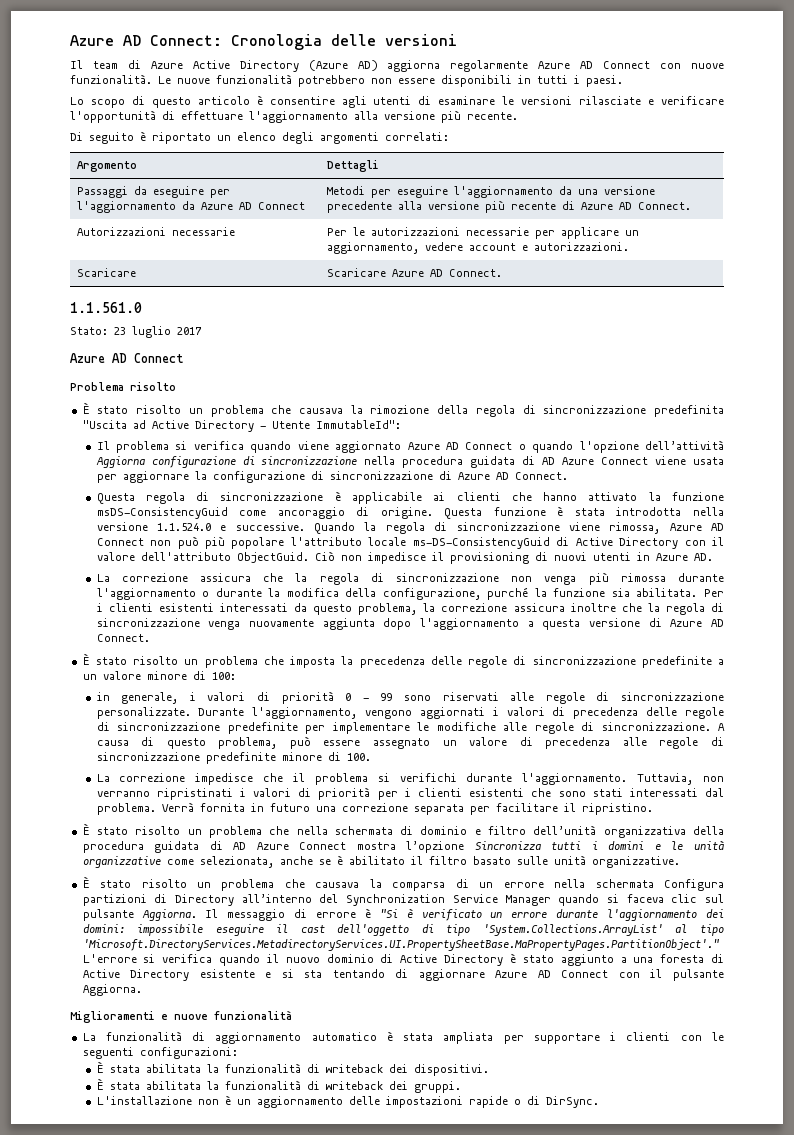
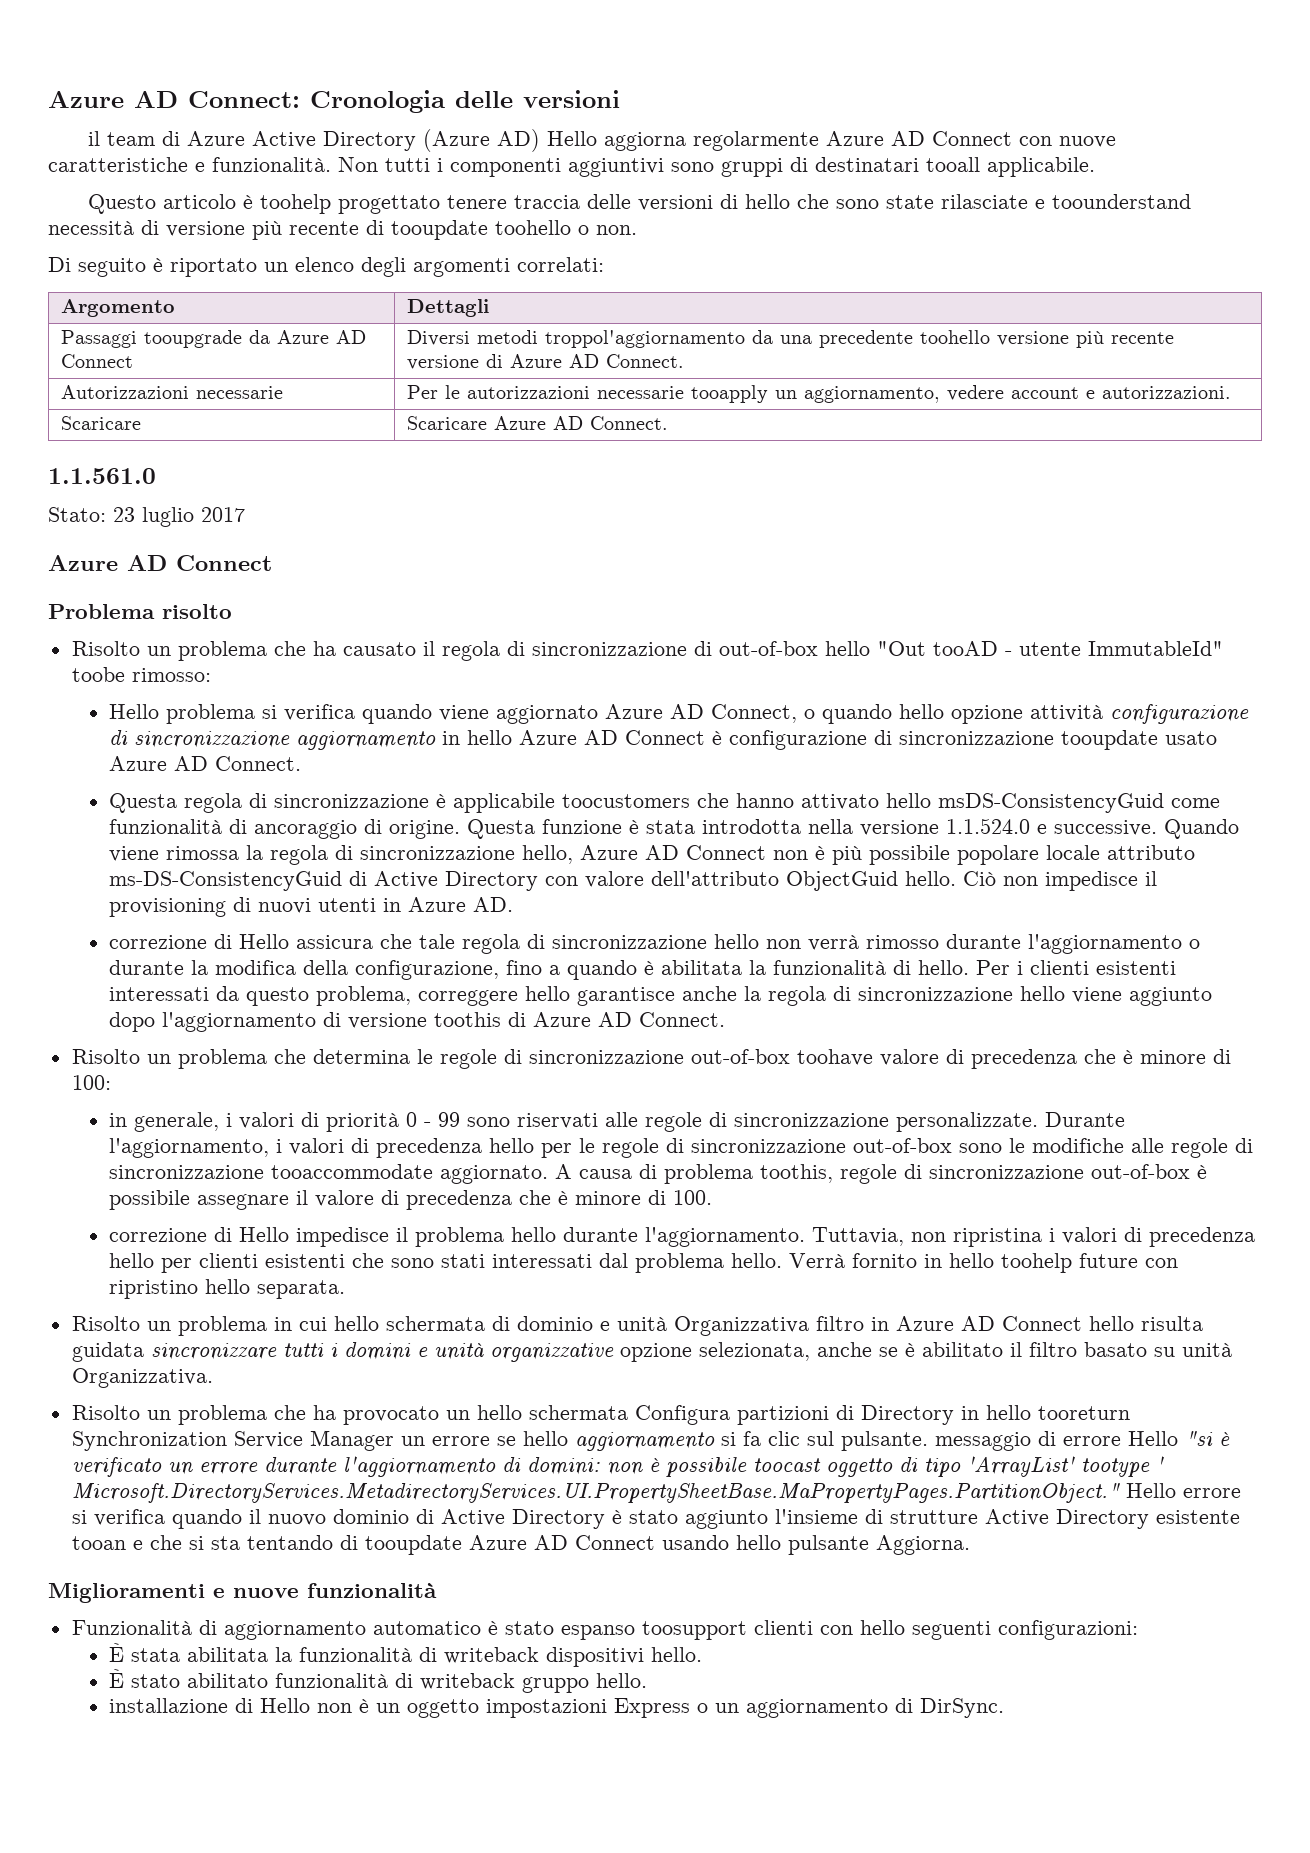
- Il team di Azure Active Directory (Azure AD) aggiorna regolarmente Azure AD Connect con nuove funzionalità. Le nuove funzionalità potrebbero non essere disponibili in tutti i paesi.
- Lo scopo di questo articolo è consentire agli utenti di esaminare le versioni rilasciate e verificare l'opportunità di effettuare l'aggiornamento alla versione più recente.
+ il team di Azure Active Directory (Azure AD) Hello aggiorna regolarmente Azure AD Connect con nuove caratteristiche e funzionalità. Non tutti i componenti aggiuntivi sono gruppi di destinatari tooall applicabile.
+ Questo articolo è toohelp progettato tenere traccia delle versioni di hello che sono state rilasciate e toounderstand necessità di versione più recente di tooupdate toohello o non.
- Passaggi da eseguire per l'aggiornamento da Azure AD Connect | Metodi per eseguire l'aggiornamento da una versione precedente alla versione più recente di Azure AD Connect.
+ Passaggi tooupgrade da Azure AD Connect | Diversi metodi troppol'aggiornamento da una precedente toohello versione più recente versione di Azure AD Connect.
- Autorizzazioni necessarie | Per le autorizzazioni necessarie per applicare un aggiornamento, vedere account e autorizzazioni.
+ Autorizzazioni necessarie | Per le autorizzazioni necessarie tooapply un aggiornamento, vedere account e autorizzazioni.
- È stato risolto un problema che causava la rimozione della regola di sincronizzazione predefinita "Uscita ad Active Directory - Utente ImmutableId":
- Il problema si verifica quando viene aggiornato Azure AD Connect o quando l'opzione dell’attività Aggiorna configurazione di sincronizzazione nella procedura guidata di AD Azure Connect viene usata per aggiornare la configurazione di sincronizzazione di Azure AD Connect.
+ Risolto un problema che ha causato il regola di sincronizzazione di out-of-box hello "Out tooAD - utente ImmutableId" toobe rimosso:
+ Hello problema si verifica quando viene aggiornato Azure AD Connect, o quando hello opzione attività configurazione di sincronizzazione aggiornamento in hello Azure AD Connect è configurazione di sincronizzazione tooupdate usato Azure AD Connect.
- Questa regola di sincronizzazione è applicabile ai clienti che hanno attivato la funzione msDS-ConsistencyGuid come ancoraggio di origine.
+ Questa regola di sincronizzazione è applicabile toocustomers che hanno attivato hello msDS-ConsistencyGuid come funzionalità di ancoraggio di origine.
- Quando la regola di sincronizzazione viene rimossa, Azure AD Connect non può più popolare l'attributo locale ms-DS-ConsistencyGuid di Active Directory con il valore dell'attributo ObjectGuid.
+ Quando viene rimossa la regola di sincronizzazione hello, Azure AD Connect non è più possibile popolare locale attributo ms-DS-ConsistencyGuid di Active Directory con valore dell'attributo ObjectGuid hello.
- La correzione assicura che la regola di sincronizzazione non venga più rimossa durante l'aggiornamento o durante la modifica della configurazione, purché la funzione sia abilitata.
+ correzione di Hello assicura che tale regola di sincronizzazione hello non verrà rimosso durante l'aggiornamento o durante la modifica della configurazione, fino a quando è abilitata la funzionalità di hello.
- Per i clienti esistenti interessati da questo problema, la correzione assicura inoltre che la regola di sincronizzazione venga nuovamente aggiunta dopo l'aggiornamento a questa versione di Azure AD Connect.
- È stato risolto un problema che imposta la precedenza delle regole di sincronizzazione predefinite a un valore minore di 100:
+ Per i clienti esistenti interessati da questo problema, correggere hello garantisce anche la regola di sincronizzazione hello viene aggiunto dopo l'aggiornamento di versione toothis di Azure AD Connect.
+ Risolto un problema che determina le regole di sincronizzazione out-of-box toohave valore di precedenza che è minore di 100:
- Durante l'aggiornamento, vengono aggiornati i valori di precedenza delle regole di sincronizzazione predefinite per implementare le modifiche alle regole di sincronizzazione. A causa di questo problema, può essere assegnato un valore di precedenza alle regole di sincronizzazione predefinite minore di 100.
- La correzione impedisce che il problema si verifichi durante l'aggiornamento.
+ Durante l'aggiornamento, i valori di precedenza hello per le regole di sincronizzazione out-of-box sono le modifiche alle regole di sincronizzazione tooaccommodate aggiornato. A causa di problema toothis, regole di sincronizzazione out-of-box è possibile assegnare il valore di precedenza che è minore di 100.
+ correzione di Hello impedisce il problema hello durante l'aggiornamento.
- Tuttavia, non verranno ripristinati i valori di priorità per i clienti esistenti che sono stati interessati dal problema. Verrà fornita in futuro una correzione separata per facilitare il ripristino.
- È stato risolto un problema che nella schermata di dominio e filtro dell’unità organizzativa della procedura guidata di AD Azure Connect mostra l’opzione Sincronizza tutti i domini e le unità organizzative come selezionata, anche se è abilitato il filtro basato sulle unità organizzative.
- È stato risolto un problema che causava la comparsa di un errore nella schermata Configura partizioni di Directory all’interno del Synchronization Service Manager quando si faceva clic sul pulsante Aggiorna. Il messaggio di errore è "Si è verificato un errore durante l'aggiornamento dei domini: impossibile eseguire il cast dell'oggetto di tipo 'System.Collections.ArrayList' al tipo 'Microsoft.DirectoryServices.MetadirectoryServices.UI.PropertySheetBase.MaPropertyPages.PartitionObject'." L'errore si verifica quando il nuovo dominio di Active Directory è stato aggiunto a una foresta di Active Directory esistente e si sta tentando di aggiornare Azure AD Connect con il pulsante Aggiorna.
+ Tuttavia, non ripristina i valori di precedenza hello per clienti esistenti che sono stati interessati dal problema hello. Verrà fornito in hello toohelp future con ripristino hello separata.
+ Risolto un problema in cui hello schermata di dominio e unità Organizzativa filtro in Azure AD Connect hello risulta guidata sincronizzare tutti i domini e unità organizzative opzione selezionata, anche se è abilitato il filtro basato su unità Organizzativa.
+ Risolto un problema che ha provocato un hello schermata Configura partizioni di Directory in hello tooreturn Synchronization Service Manager un errore se hello aggiornamento si fa clic sul pulsante. messaggio di errore Hello "si è verificato un errore durante l'aggiornamento di domini: non è possibile toocast oggetto di tipo 'ArrayList' tootype ' Microsoft.DirectoryServices.MetadirectoryServices.UI.PropertySheetBase.MaPropertyPages.PartitionObject." Hello errore si verifica quando il nuovo dominio di Active Directory è stato aggiunto l'insieme di strutture Active Directory esistente tooan e che si sta tentando di tooupdate Azure AD Connect usando hello pulsante Aggiorna.
- La funzionalità di aggiornamento automatico è stata ampliata per supportare i clienti con le seguenti configurazioni:
+ Funzionalità di aggiornamento automatico è stato espanso toosupport clienti con hello seguenti configurazioni:
- È stata abilitata la funzionalità di writeback dei dispositivi.
- È stata abilitata la funzionalità di writeback dei gruppi.
- L'installazione non è un aggiornamento delle impostazioni rapide o di DirSync.
+ È stata abilitata la funzionalità di writeback dispositivi hello.
+ È stato abilitato funzionalità di writeback gruppo hello.
+ installazione di Hello non è un oggetto impostazioni Express o un aggiornamento di DirSync.

